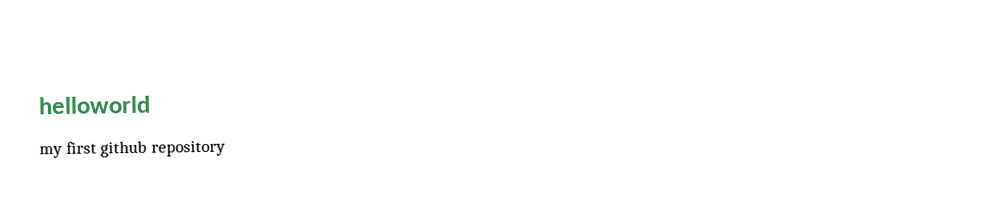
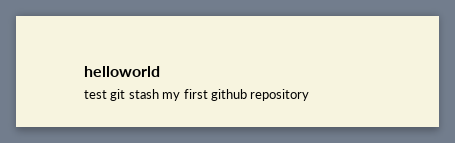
- my first github repository
+ test git stash my first github repository

